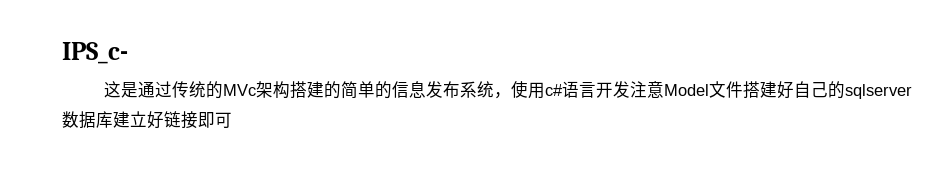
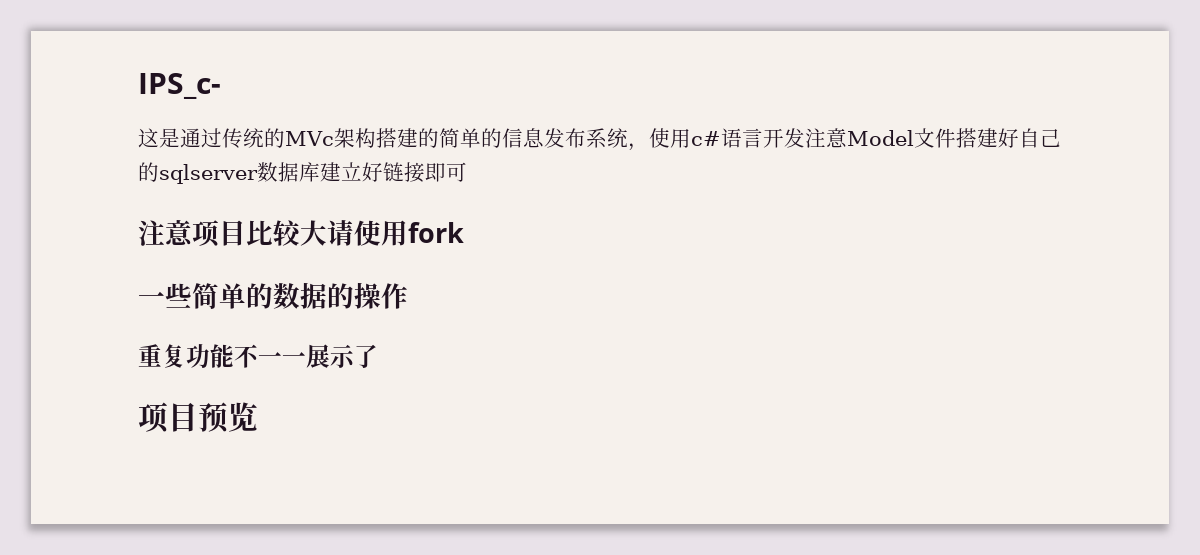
+ 注意项目比较大请使用fork
+ 一些简单的数据的操作
+ 重复功能不一一展示了
+ 项目预览

